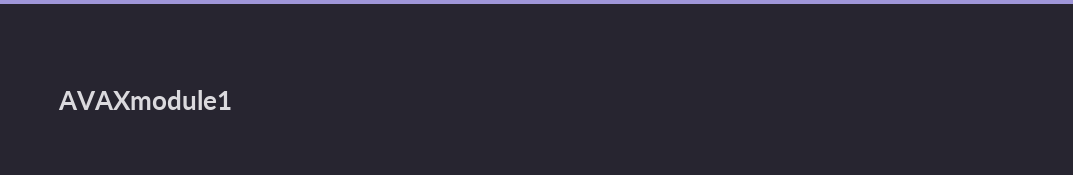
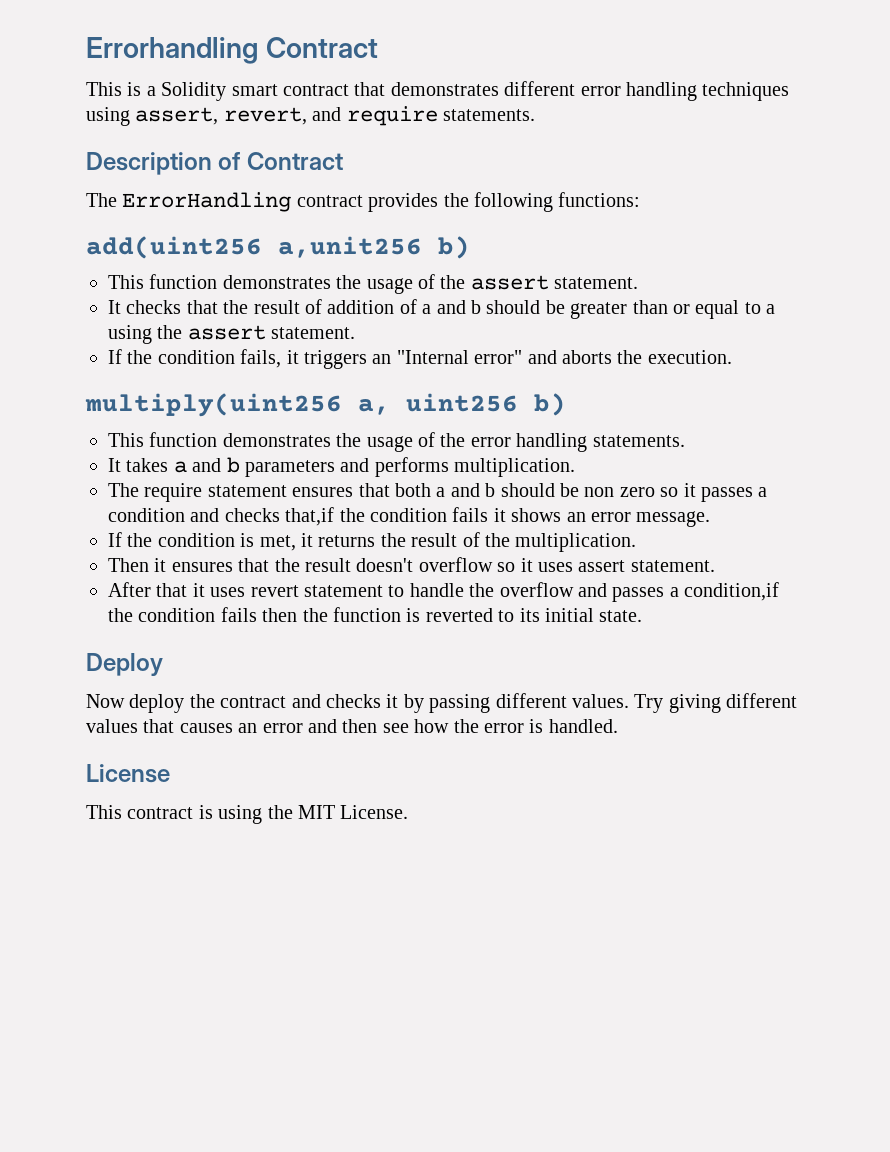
- AVAXmodule1
+ Errorhandling Contract
+ This is a Solidity smart contract that demonstrates different error handling techniques using assert, revert, and require statements.
+ Description of Contract
+ The ErrorHandling contract provides the following functions:
+ add(uint256 a,unit256 b)
+ This function demonstrates the usage of the assert statement.
+ It checks that the result of addition of a and b should be greater than or equal to a using the assert statement.
+ If the condition fails, it triggers an "Internal error" and aborts the execution.
+ multiply(uint256 a, uint256 b)
+ This function demonstrates the usage of the error handling statements.
+ It takes a and b parameters and performs multiplication.
+ The require statement ensures that both a and b should be non zero so it passes a condition and checks that,if the condition fails it shows an error message.
+ If the condition is met, it returns the result of the multiplication.
+ Then it ensures that the result doesn't overflow so it uses assert statement.
+ After that it uses revert statement to handle the overflow and passes a condition,if the condition fails then the function is reverted to its initial state.
+ Deploy
+ Now deploy the contract and checks it by passing different values. Try giving different values that causes an error and then see how the error is handled.
+ License
+ This contract is using the MIT License.

